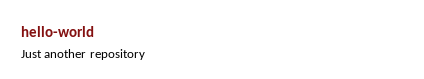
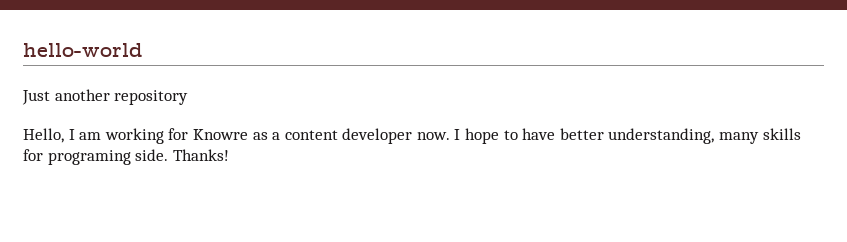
+ Hello, I am working for Knowre as a content developer now. I hope to have better understanding, many skills for programing side. Thanks!

